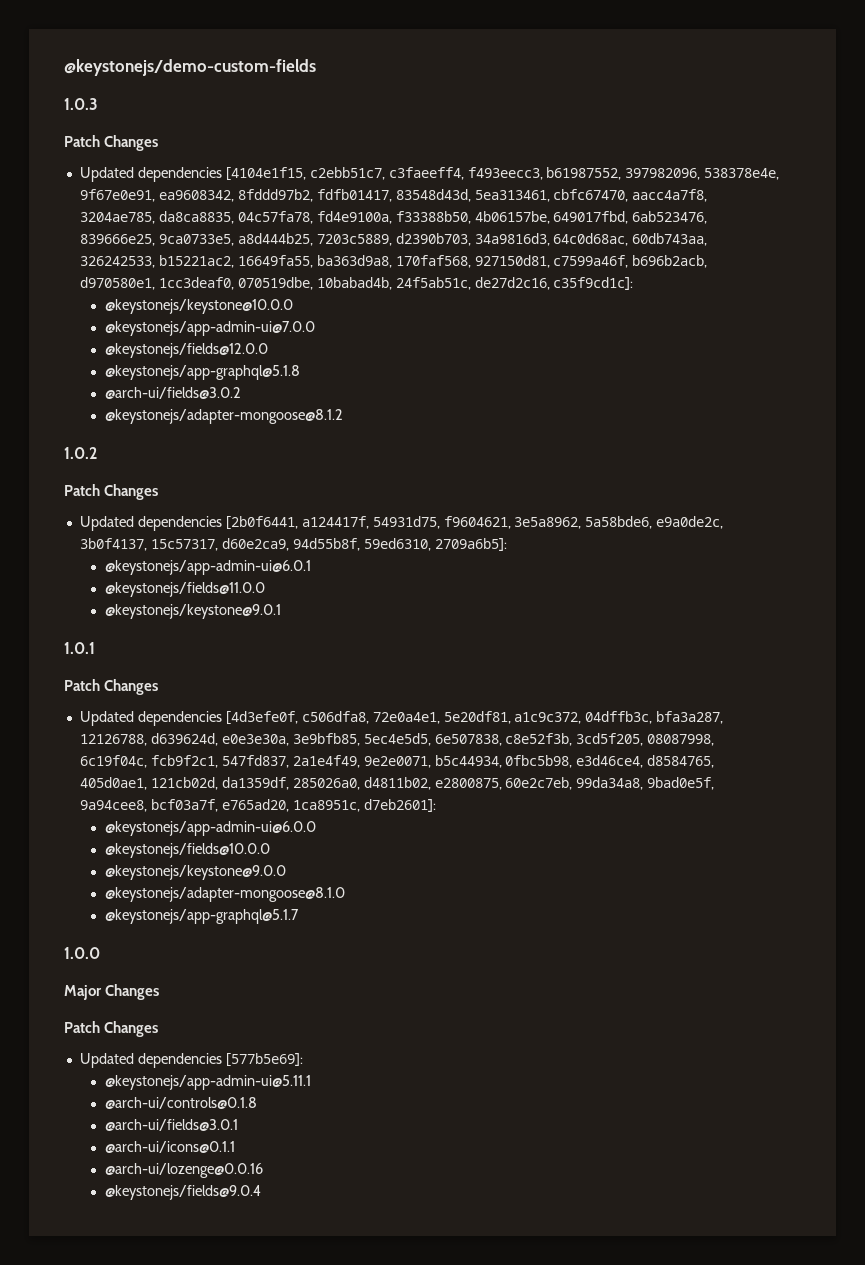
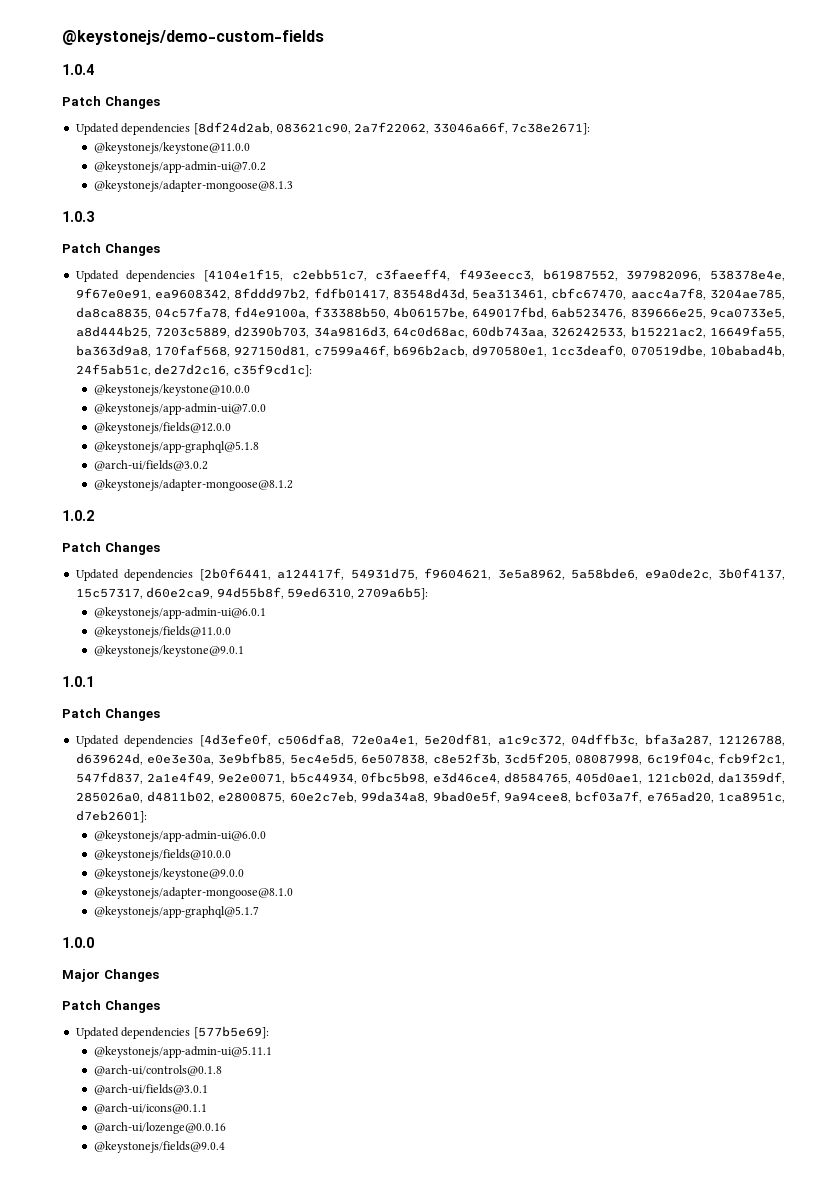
+ 1.0.4
+ Patch Changes
+ Updated dependencies [8df24d2ab, 083621c90, 2a7f22062, 33046a66f, 7c38e2671]:
+ @keystonejs/keystone@11.0.0
+ @keystonejs/app-admin-ui@7.0.2
+ @keystonejs/adapter-mongoose@8.1.3

